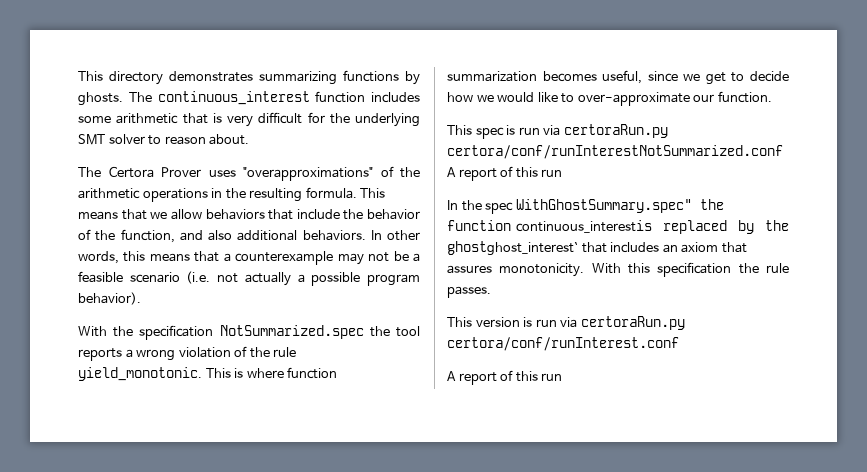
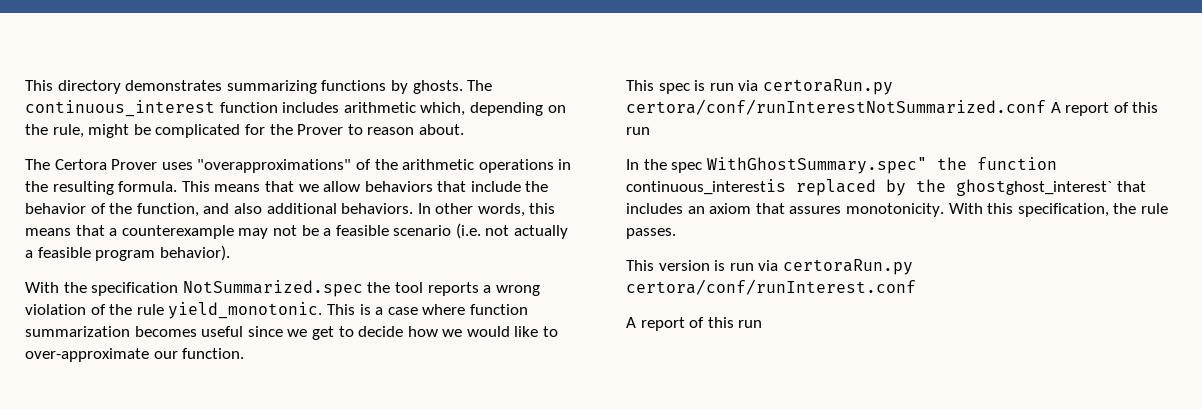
- The continuous_interest function includes some arithmetic that is very difficult for the underlying SMT solver to reason about.
+ The continuous_interest function includes arithmetic which, depending on the rule, might be complicated for the Prover to reason about.
- In other words, this means that a counterexample may not be a feasible scenario (i.e. not actually a possible program behavior).
+ In other words, this means that a counterexample may not be a feasible scenario (i.e. not actually a feasible program behavior).
- This is where function summarization becomes useful, since we get to decide how we would like to over-approximate our function.
+ This is a case where function summarization becomes useful since we get to decide how we would like to over-approximate our function.
- With this specification the rule passes.
+ With this specification, the rule passes.

